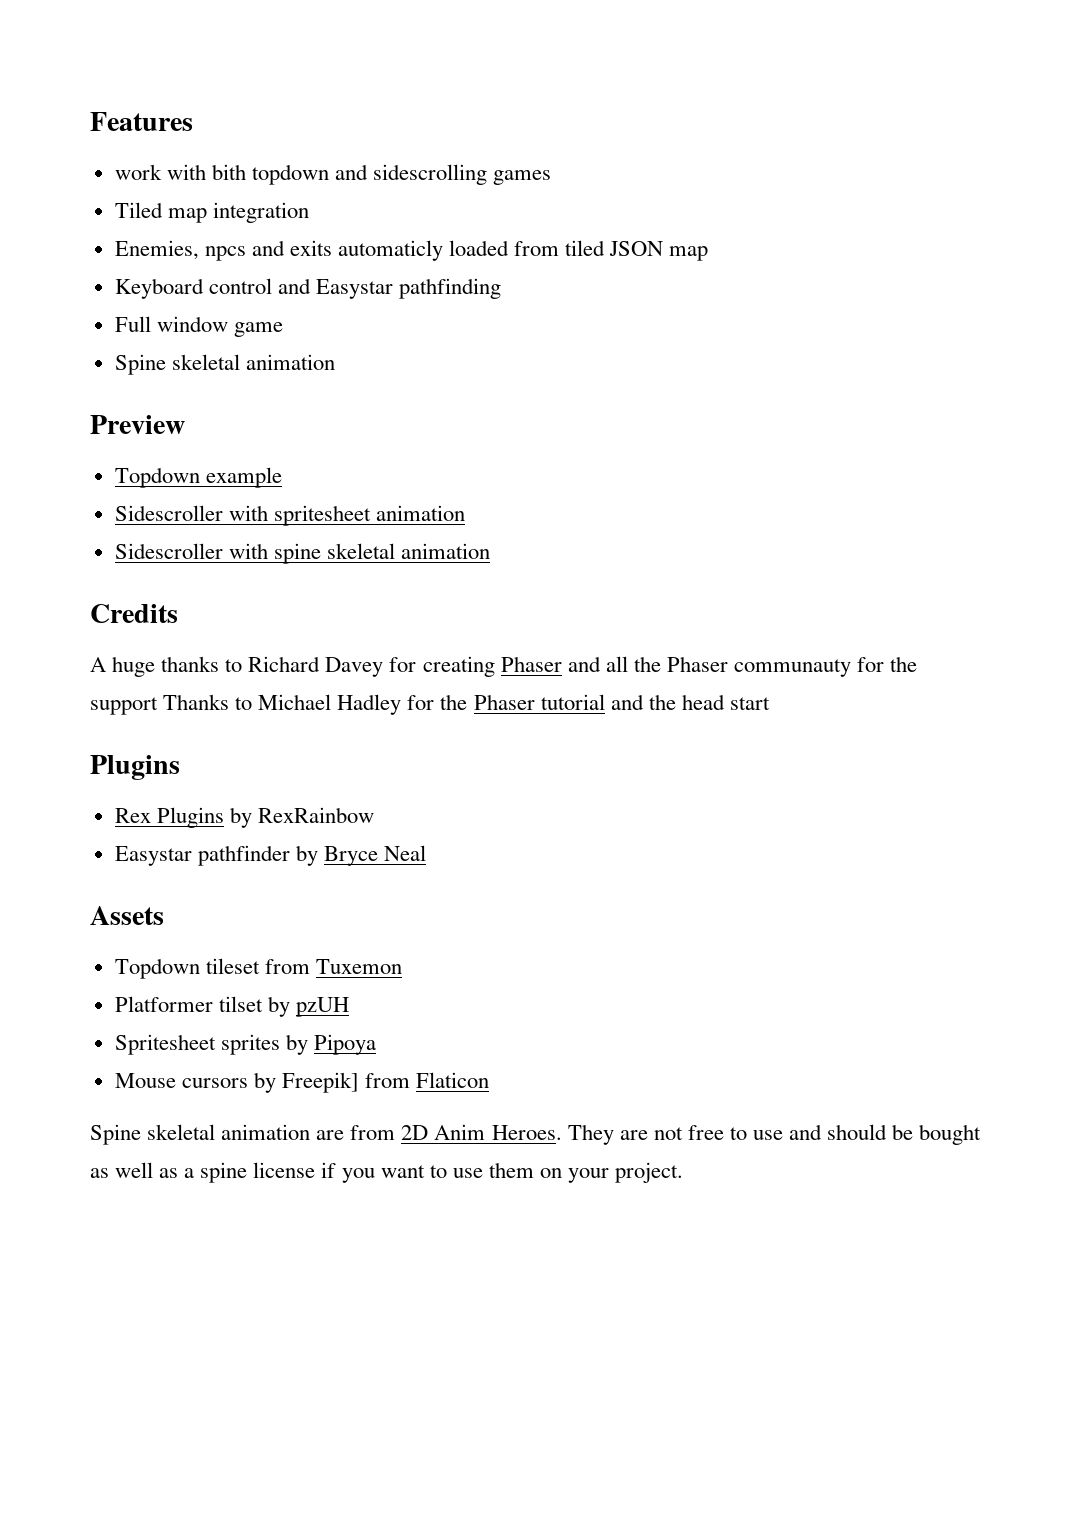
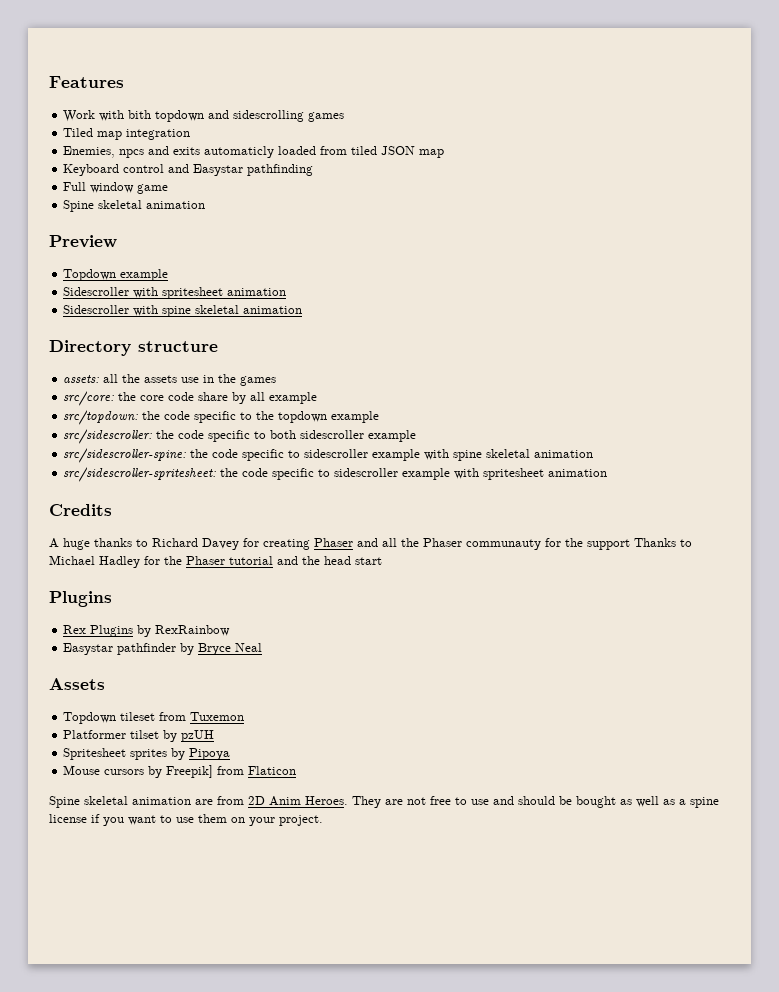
- work with bith topdown and sidescrolling games
+ Work with bith topdown and sidescrolling games
+ Directory structure
+ assets: all the assets use in the games
+ src/core: the core code share by all example
+ src/topdown: the code specific to the topdown example
+ src/sidescroller: the code specific to both sidescroller example
+ src/sidescroller-spine: the code specific to sidescroller example with spine skeletal animation
+ src/sidescroller-spritesheet: the code specific to sidescroller example with spritesheet animation

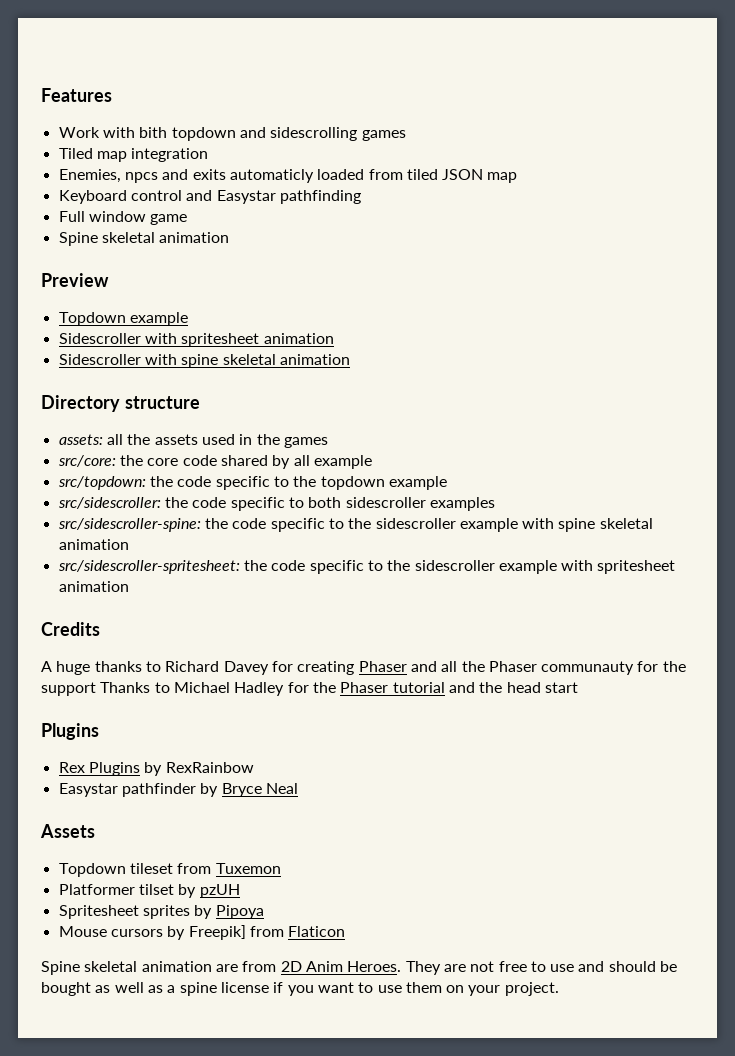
- assets: all the assets use in the games
+ assets: all the assets used in the games
- src/core: the core code share by all example
+ src/core: the core code shared by all example
- src/sidescroller: the code specific to both sidescroller example
+ src/sidescroller: the code specific to both sidescroller examples
- src/sidescroller-spine: the code specific to sidescroller example with spine skeletal animation
+ src/sidescroller-spine: the code specific to the sidescroller example with spine skeletal animation
- src/sidescroller-spritesheet: the code specific to sidescroller example with spritesheet animation
+ src/sidescroller-spritesheet: the code specific to the sidescroller example with spritesheet animation

